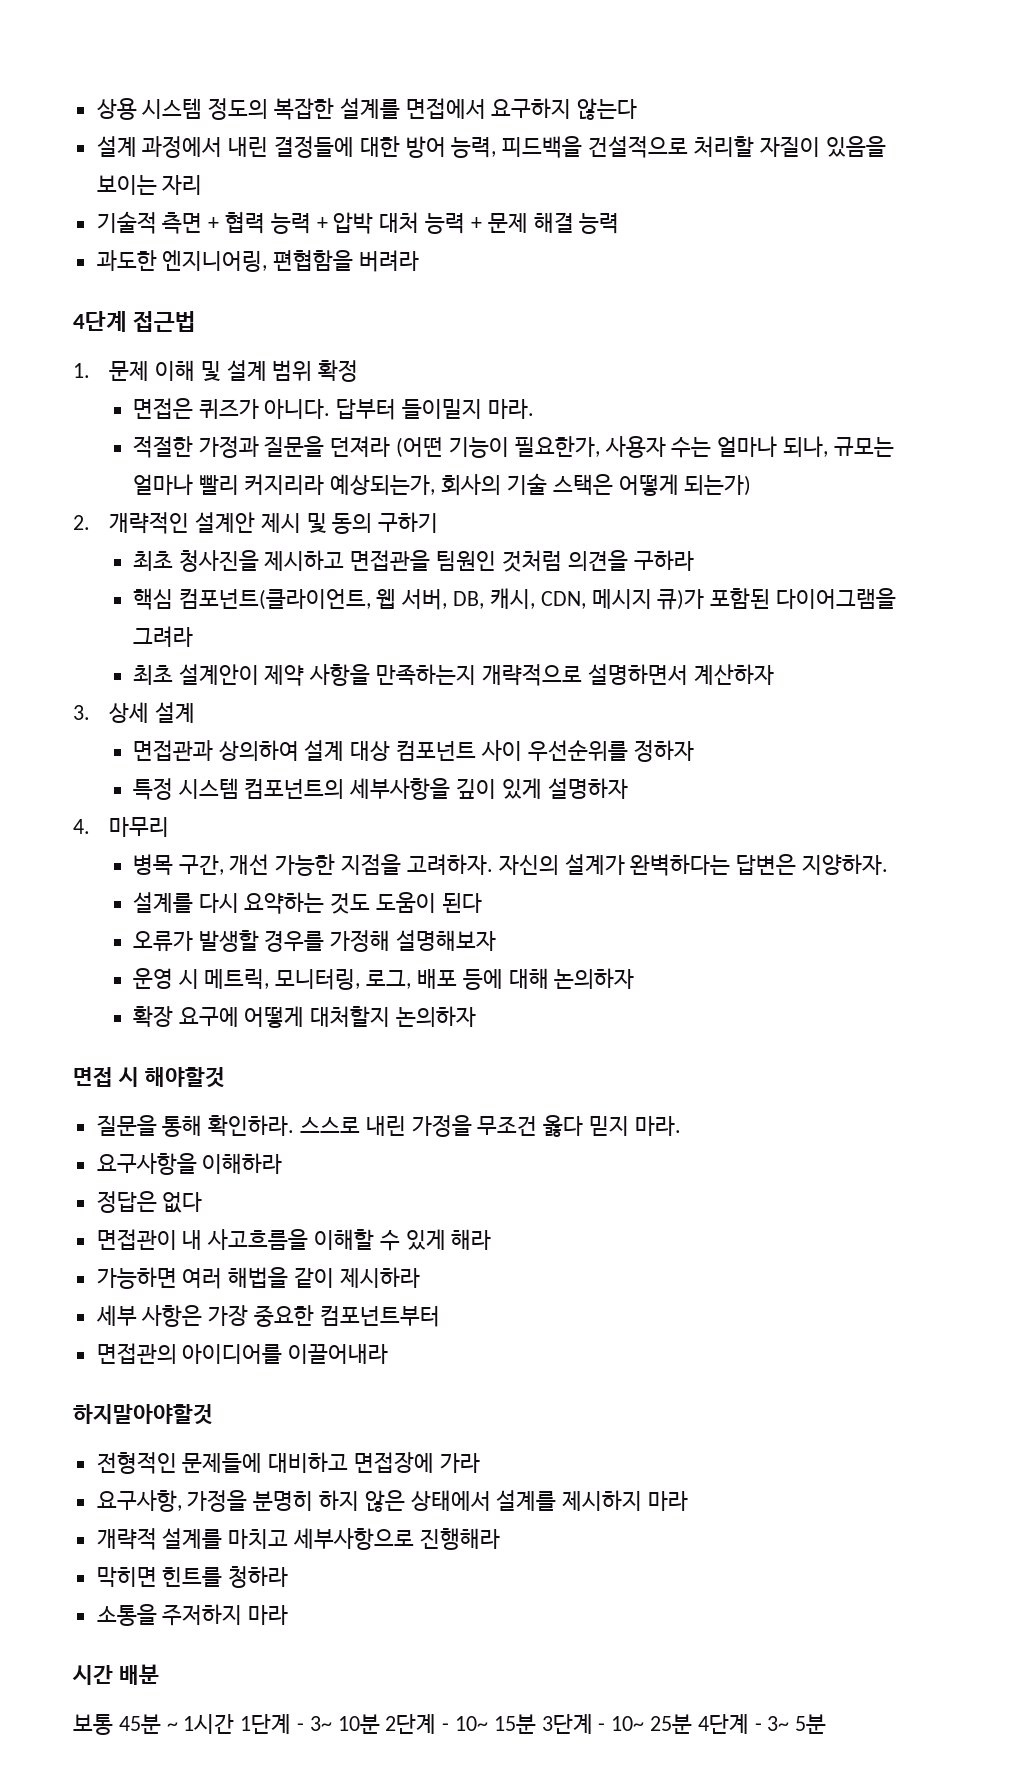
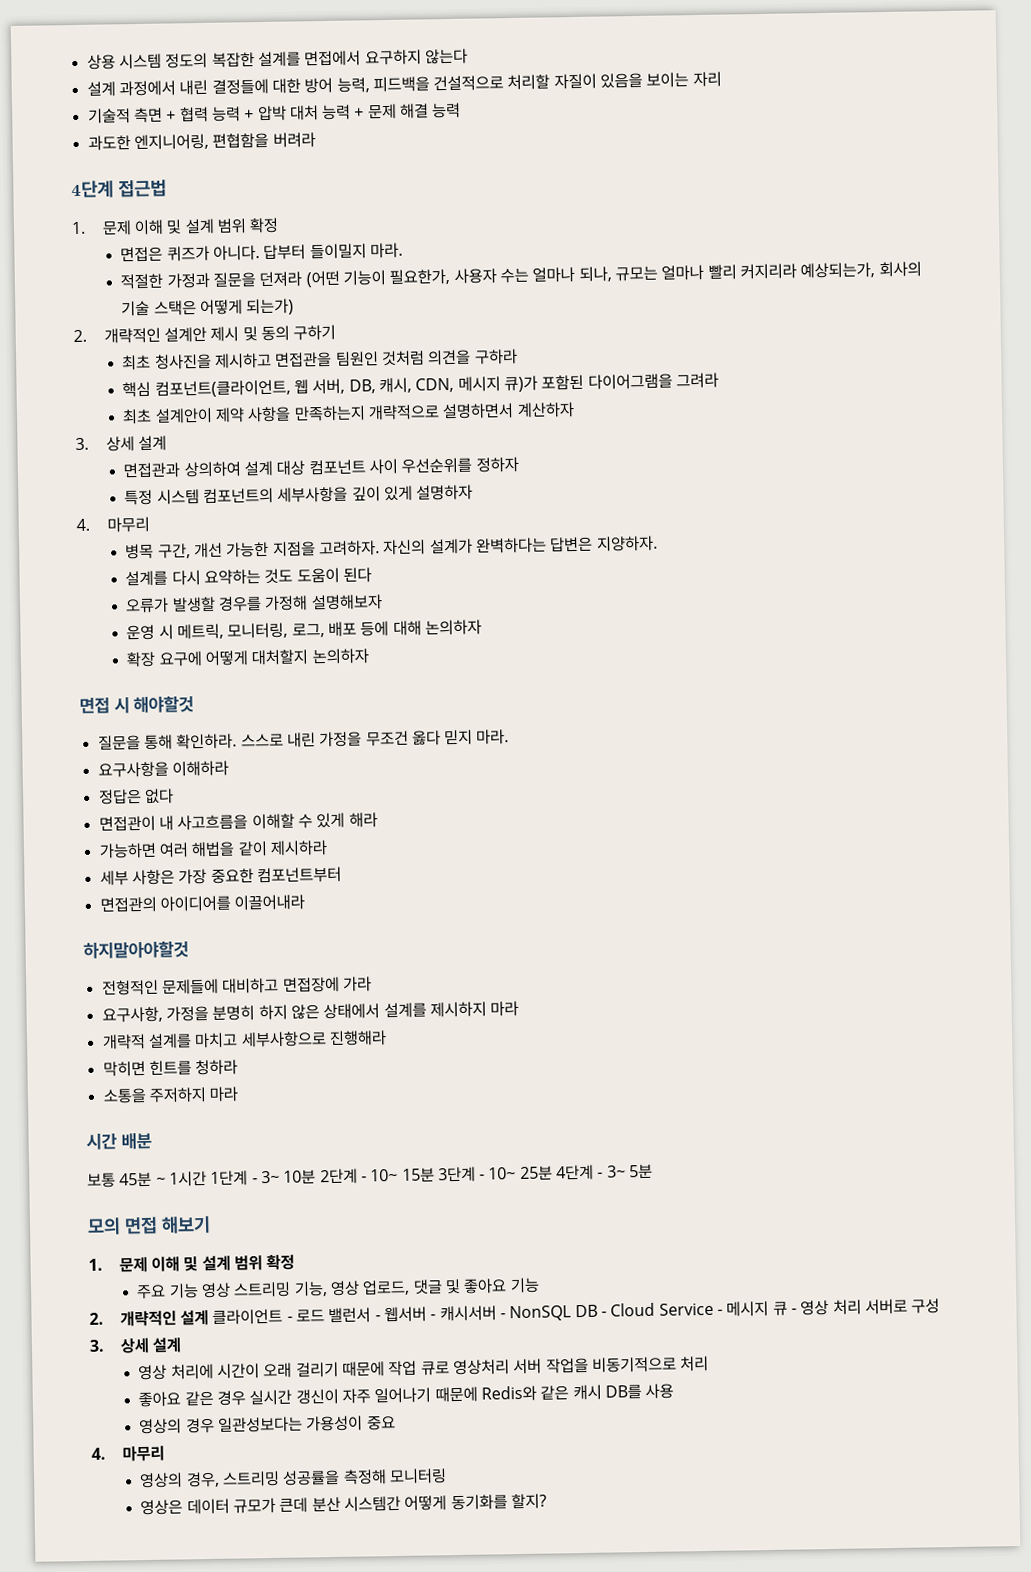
+ 모의 면접 해보기
+ 1. 문제 이해 및 설계 범위 확정
+ 주요 기능 영상 스트리밍 기능, 영상 업로드, 댓글 및 좋아요 기능
+ 2. 개략적인 설계 클라이언트 - 로드 밸런서 - 웹서버 - 캐시서버 - NonSQL DB - Cloud Service - 메시지 큐 - 영상 처리 서버로 구성
+ 3. 상세 설계
+ 영상 처리에 시간이 오래 걸리기 때문에 작업 큐로 영상처리 서버 작업을 비동기적으로 처리
+ 좋아요 같은 경우 실시간 갱신이 자주 일어나기 때문에 Redis와 같은 캐시 DB를 사용
+ 영상의 경우 일관성보다는 가용성이 중요
+ 4. 마무리
+ 영상의 경우, 스트리밍 성공률을 측정해 모니터링
+ 영상은 데이터 규모가 큰데 분산 시스템간 어떻게 동기화를 할지?

